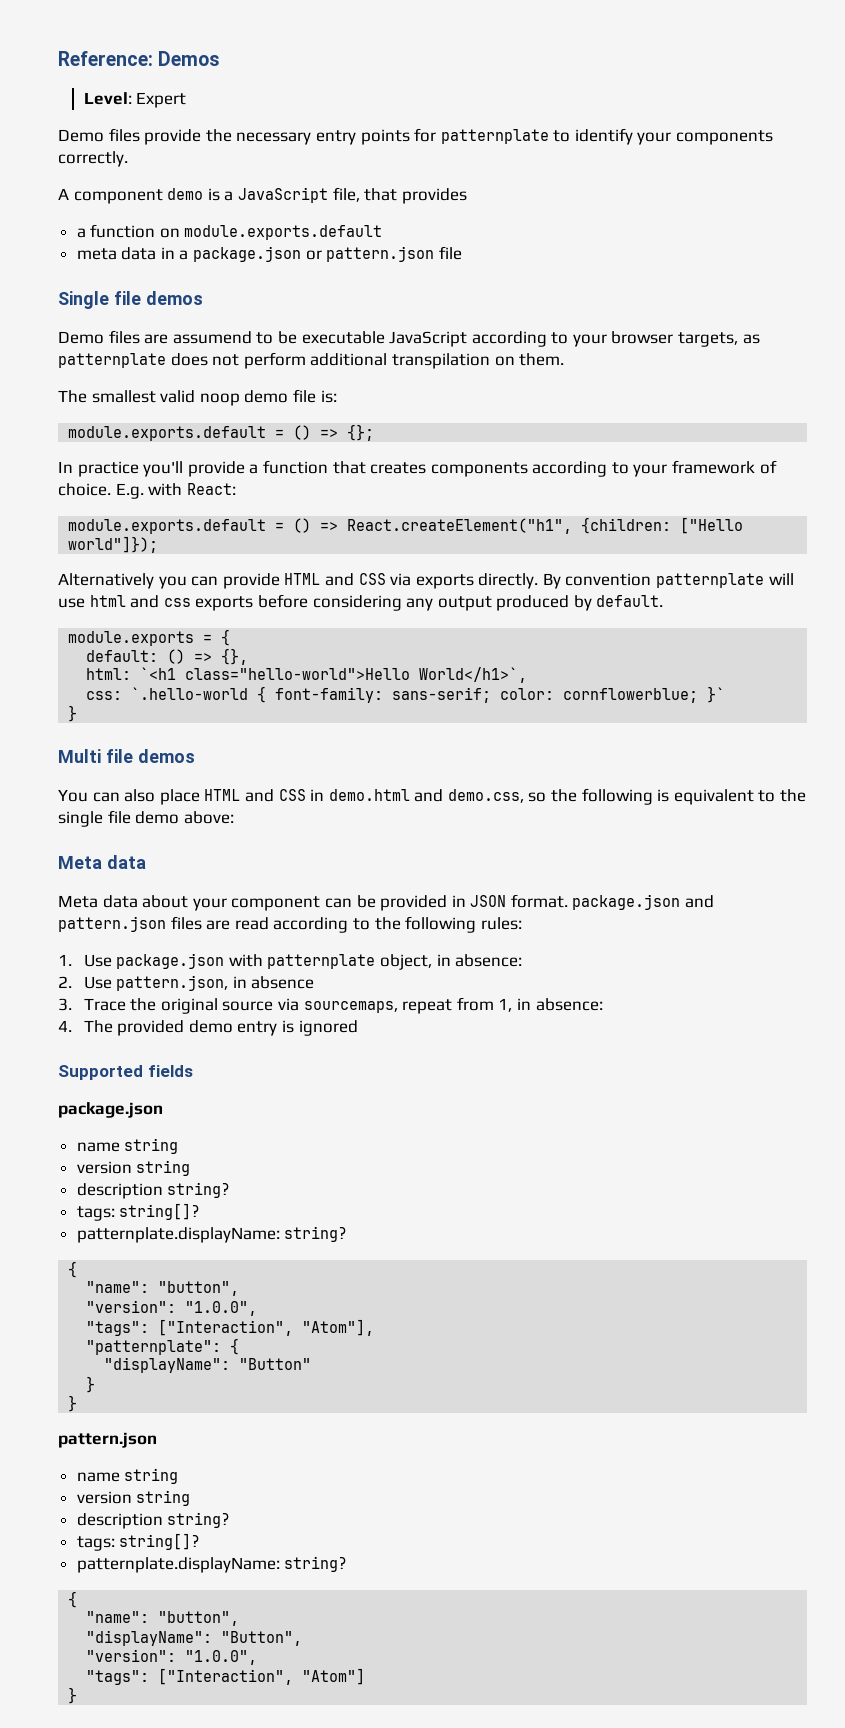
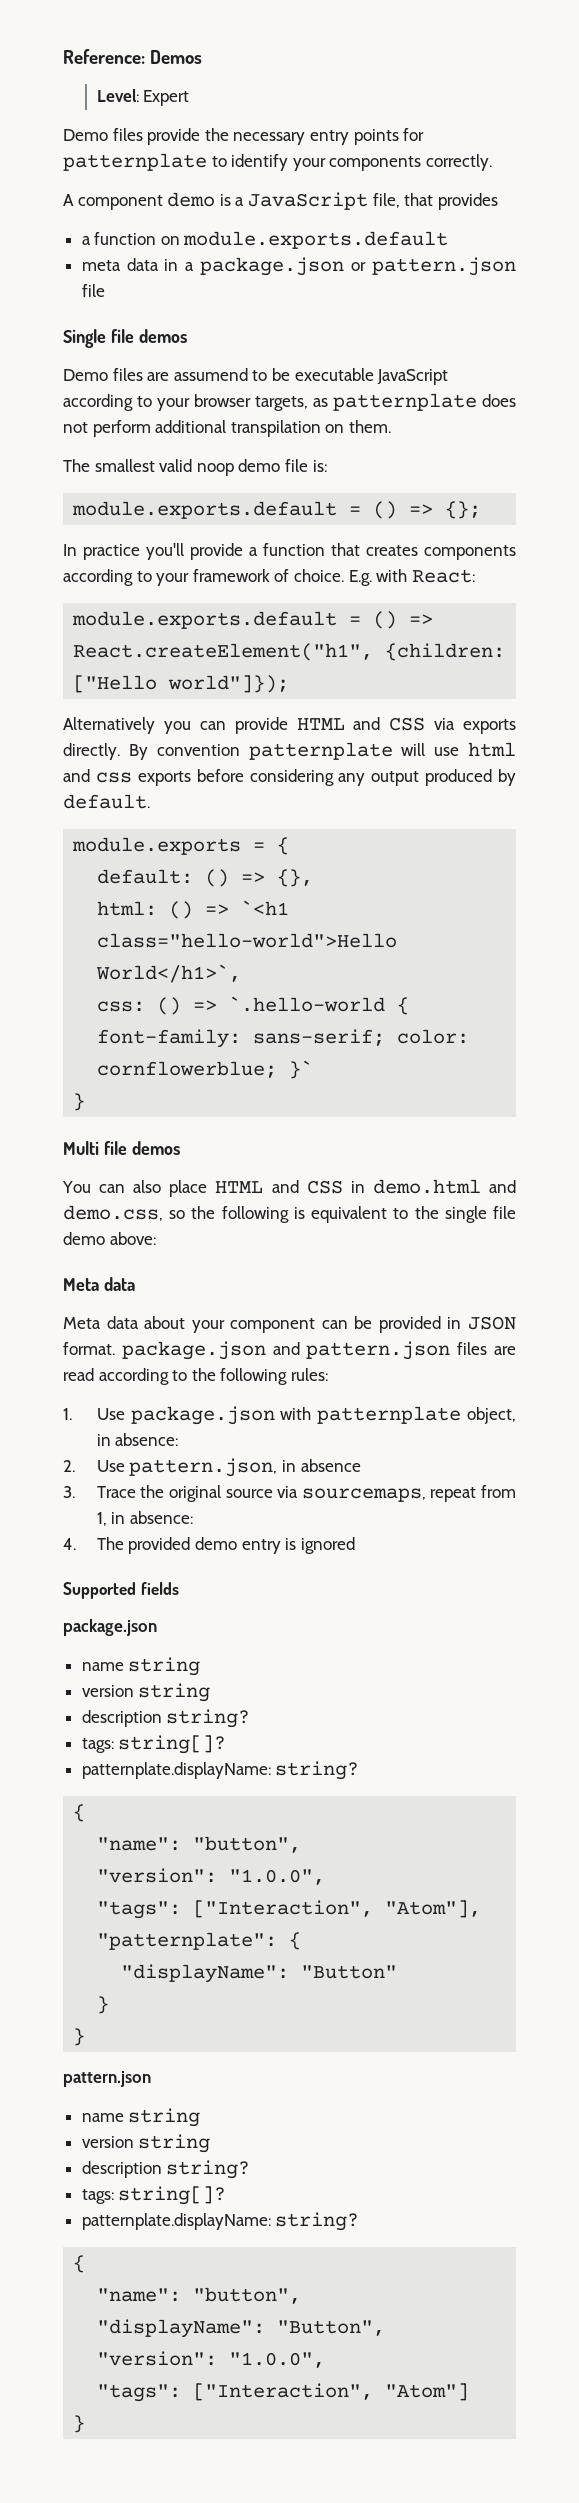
- html: `<h1 class="hello-world">Hello World</h1>`,
+ html: () => `<h1 class="hello-world">Hello World</h1>`,
- css: `.hello-world { font-family: sans-serif; color: cornflowerblue; }`
+ css: () => `.hello-world { font-family: sans-serif; color: cornflowerblue; }`

